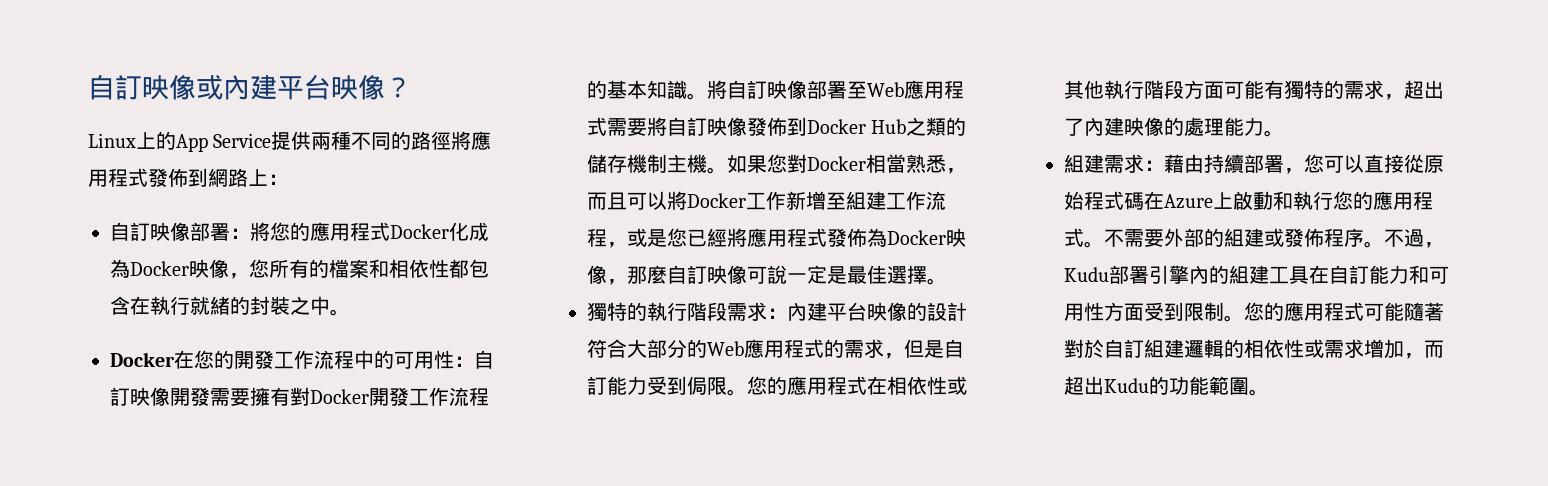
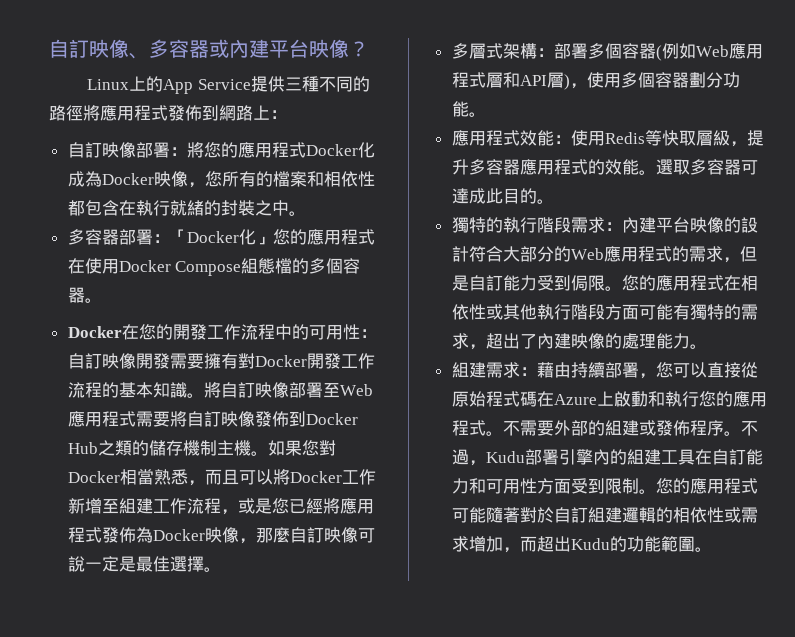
- 自訂映像或內建平台映像？
+ 自訂映像、多容器或內建平台映像？
- Linux上的App Service提供兩種不同的路徑將應用程式發佈到網路上：
+ Linux上的App Service提供三種不同的路徑將應用程式發佈到網路上：
+ 多容器部署：「Docker化」您的應用程式在使用Docker Compose組態檔的多個容器。
+ 多層式架構：部署多個容器(例如Web應用程式層和API層)，使用多個容器劃分功能。
+ 應用程式效能：使用Redis等快取層級，提升多容器應用程式的效能。選取多容器可達成此目的。

